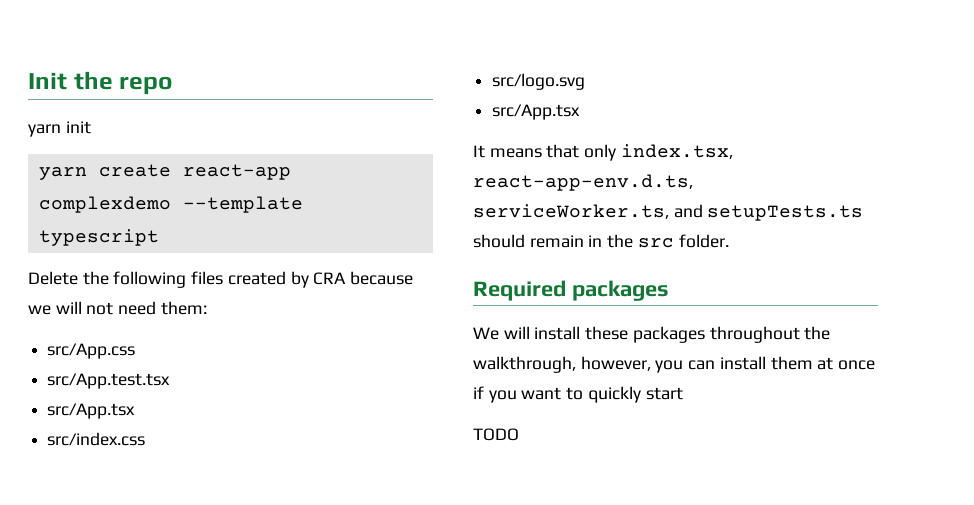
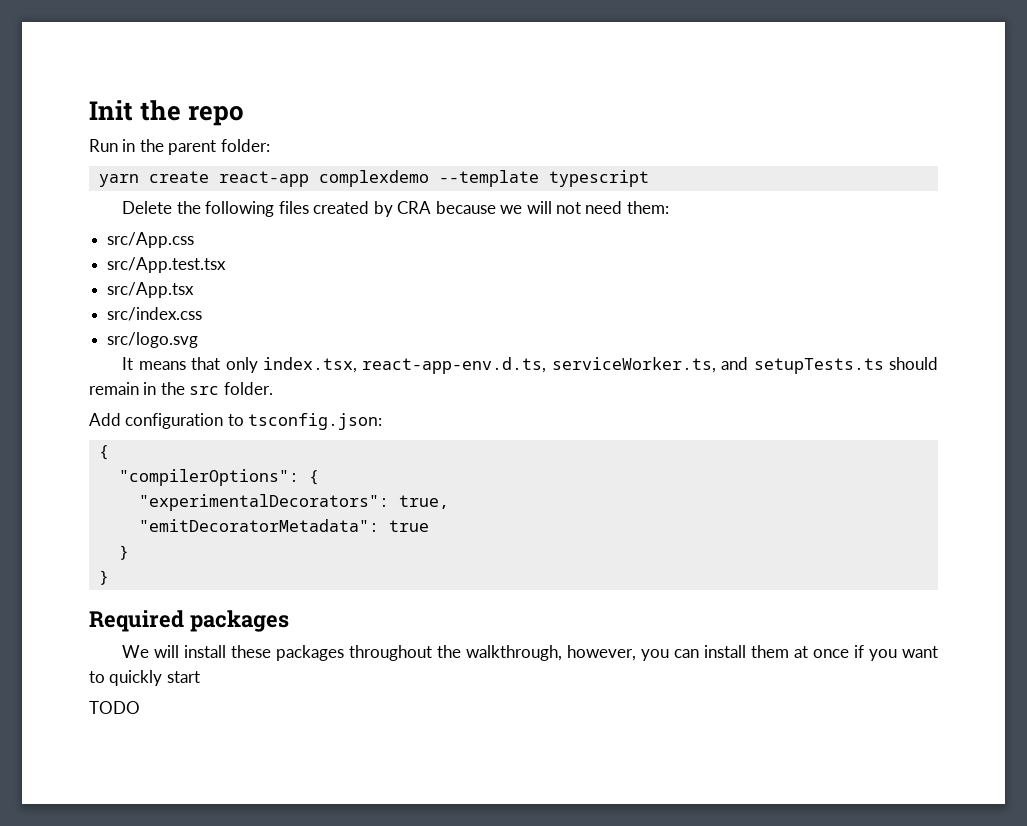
- yarn init
+ Run in the parent folder:
  src/logo.svg
- src/App.tsx
+ Add configuration to tsconfig.json:
+ {
+ "compilerOptions": {
+ "experimentalDecorators": true,
+ "emitDecoratorMetadata": true
+ }
+ }

